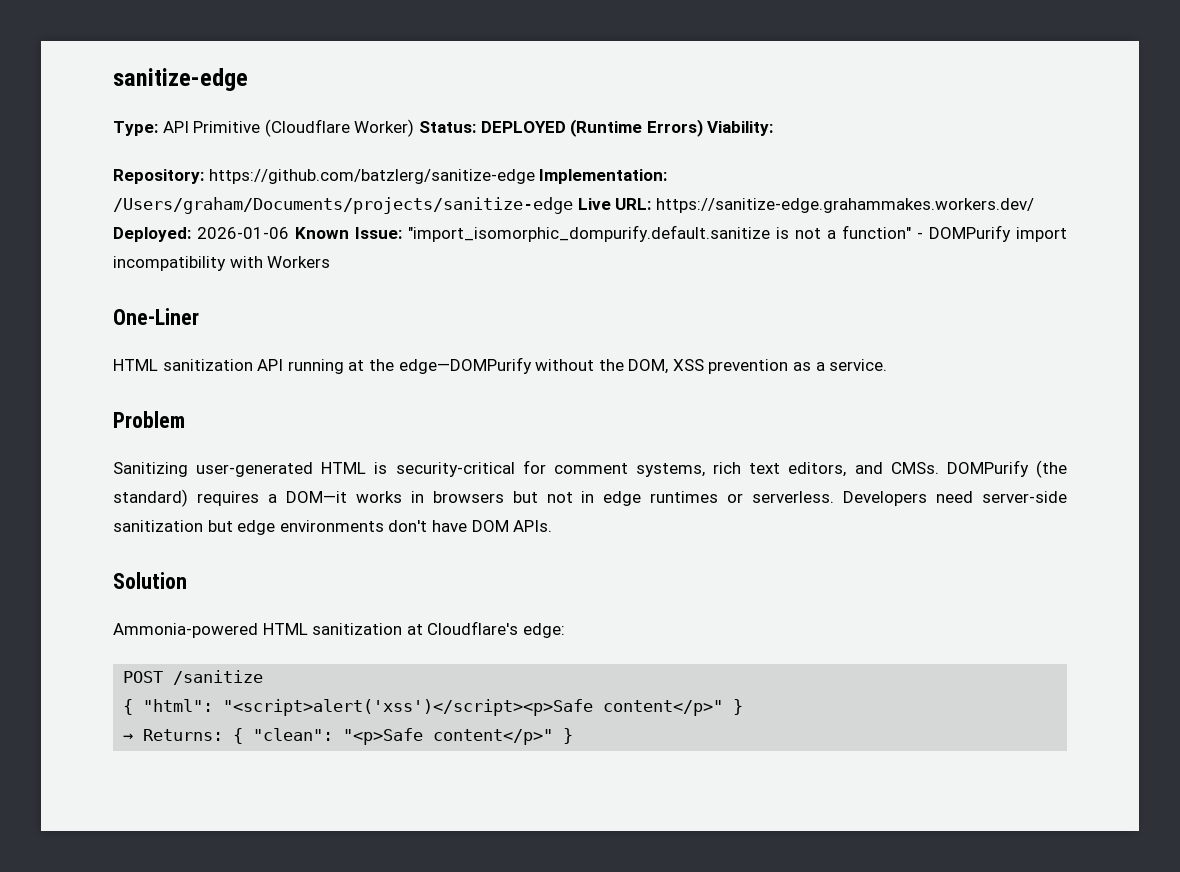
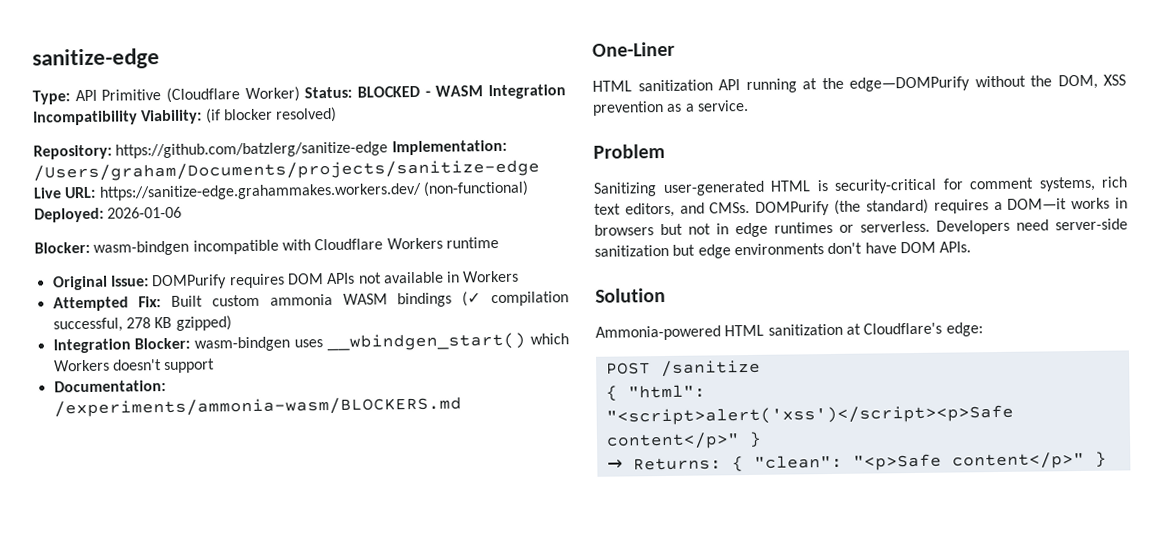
- Type: API Primitive (Cloudflare Worker) Status: DEPLOYED (Runtime Errors) Viability:
+ Type: API Primitive (Cloudflare Worker) Status: BLOCKED - WASM Integration Incompatibility Viability: (if blocker resolved)
- Repository: https://github.com/batzlerg/sanitize-edge Implementation: /Users/graham/Documents/projects/sanitize-edge Live URL: https://sanitize-edge.grahammakes.workers.dev/ Deployed: 2026-01-06 Known Issue: "import_isomorphic_dompurify.default.sanitize is not a function" - DOMPurify import incompatibility with Workers
+ Repository: https://github.com/batzlerg/sanitize-edge Implementation: /Users/graham/Documents/projects/sanitize-edge Live URL: https://sanitize-edge.grahammakes.workers.dev/ (non-functional) Deployed: 2026-01-06
+ Blocker: wasm-bindgen incompatible with Cloudflare Workers runtime
+ Original Issue: DOMPurify requires DOM APIs not available in Workers
+ Attempted Fix: Built custom ammonia WASM bindings (✓ compilation successful, 278 KB gzipped)
+ Integration Blocker: wasm-bindgen uses __wbindgen_start() which Workers doesn't support
+ Documentation: /experiments/ammonia-wasm/BLOCKERS.md

